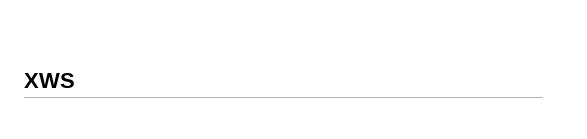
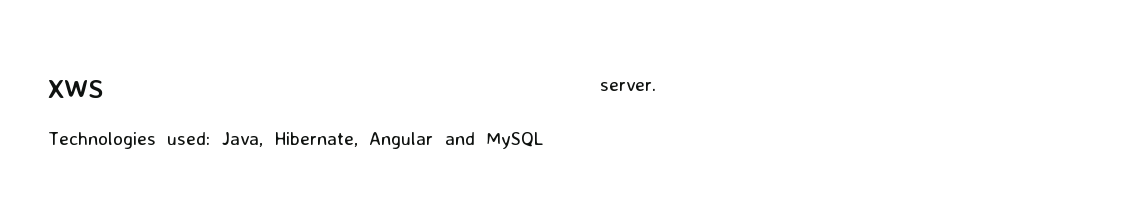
+ Technologies used: Java, Hibernate, Angular and MySQL server.

